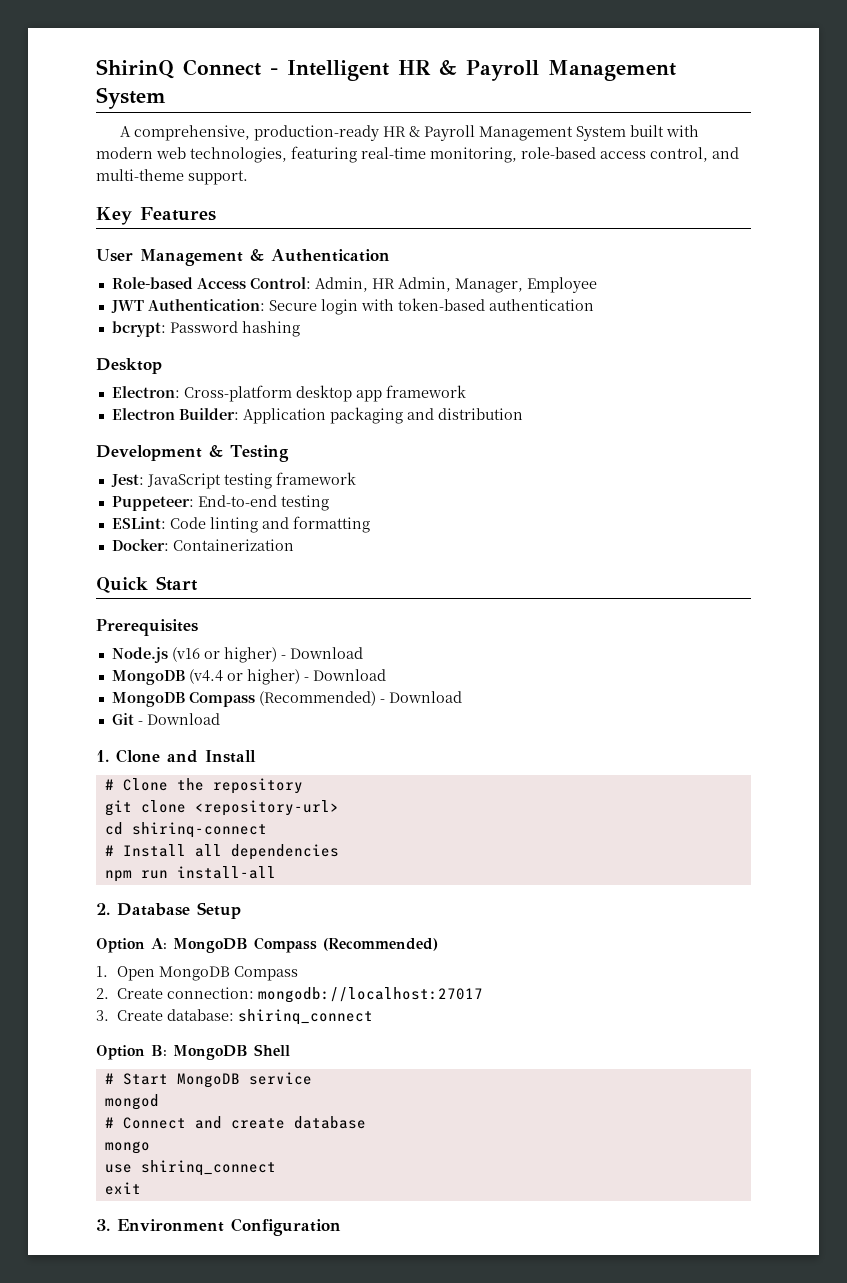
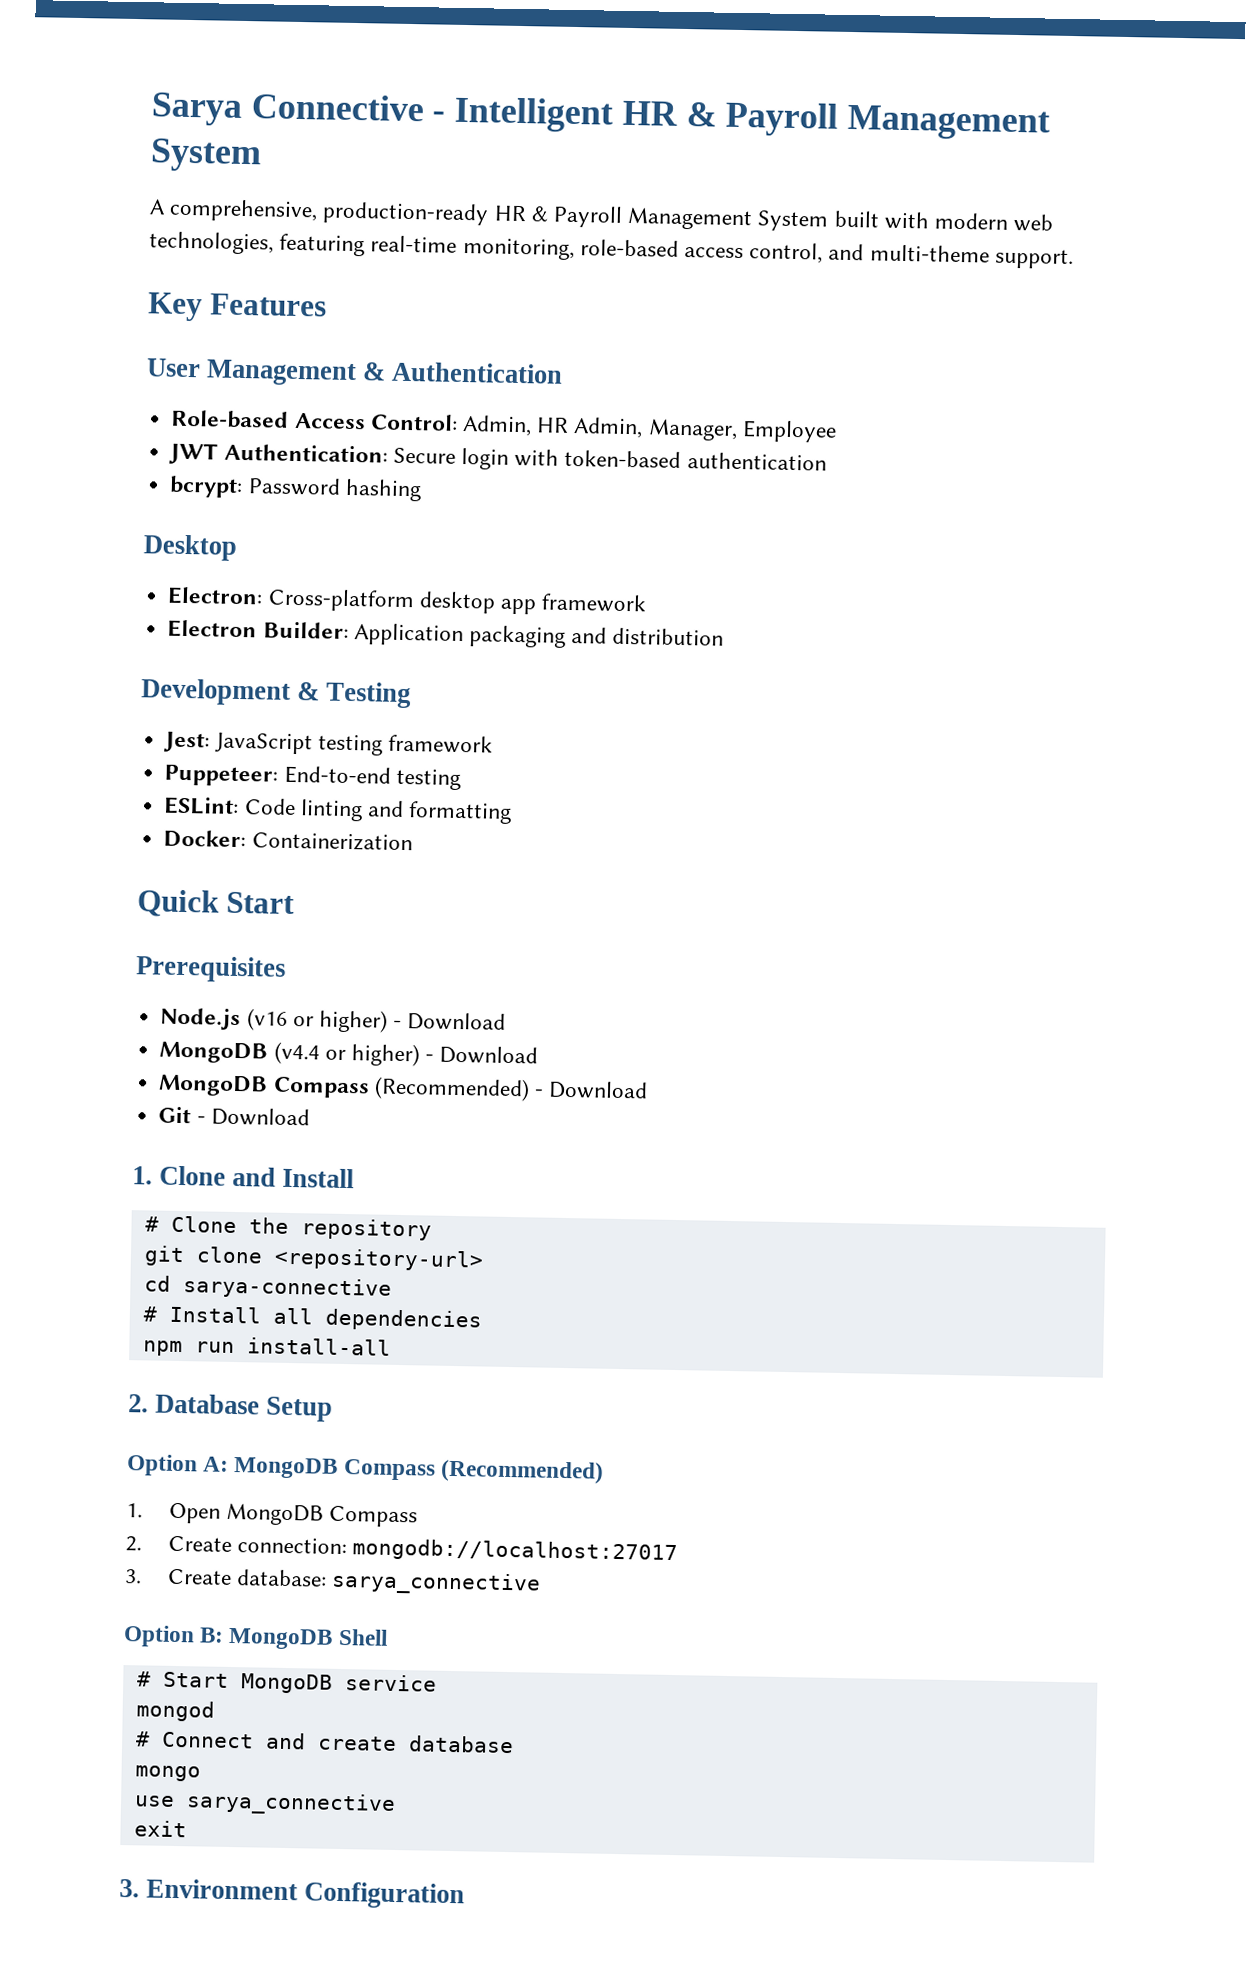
- ShirinQ Connect - Intelligent HR & Payroll Management System
+ Sarya Connective - Intelligent HR & Payroll Management System
- cd shirinq-connect
+ cd sarya-connective
- 3. Create database: shirinq_connect
+ 3. Create database: sarya_connective
- use shirinq_connect
+ use sarya_connective

